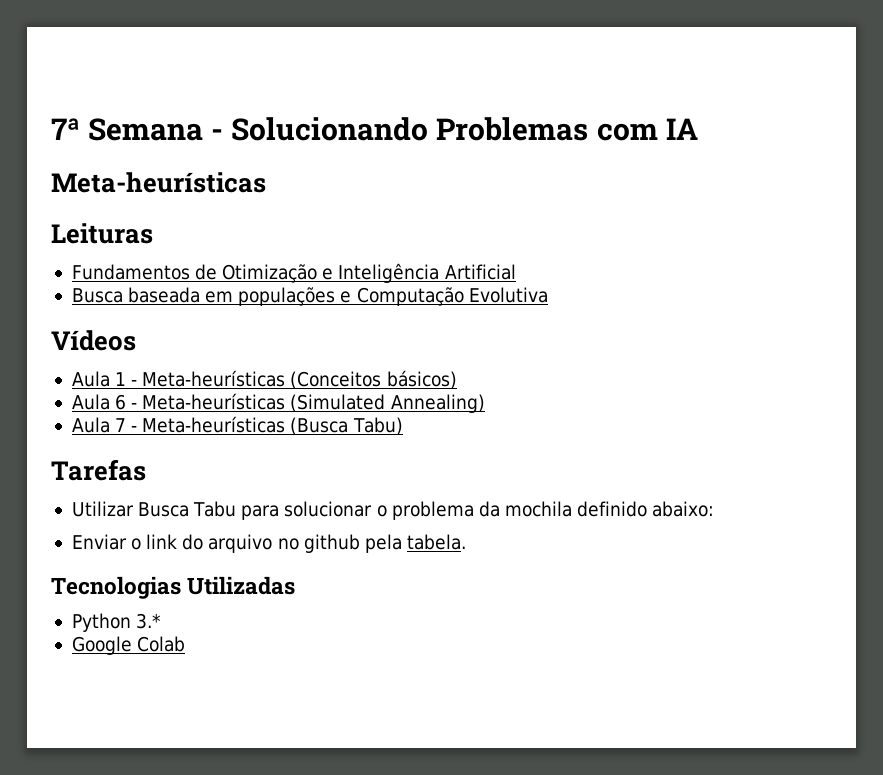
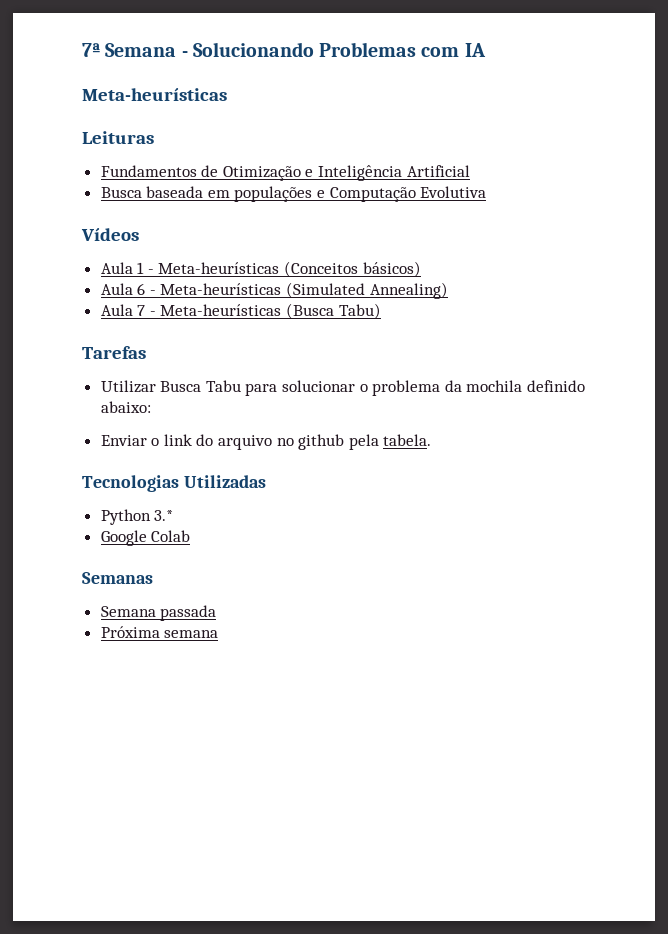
+ Semanas
+ Semana passada
+ Próxima semana

